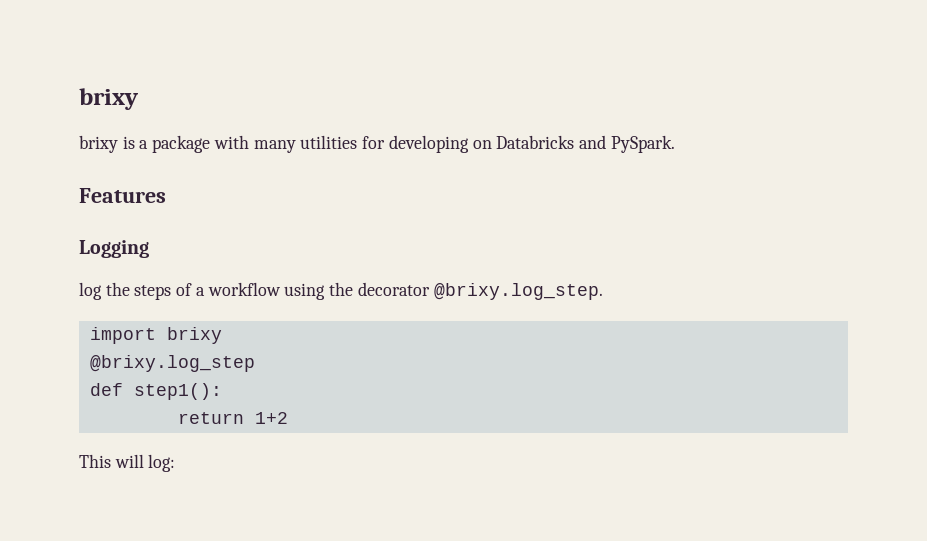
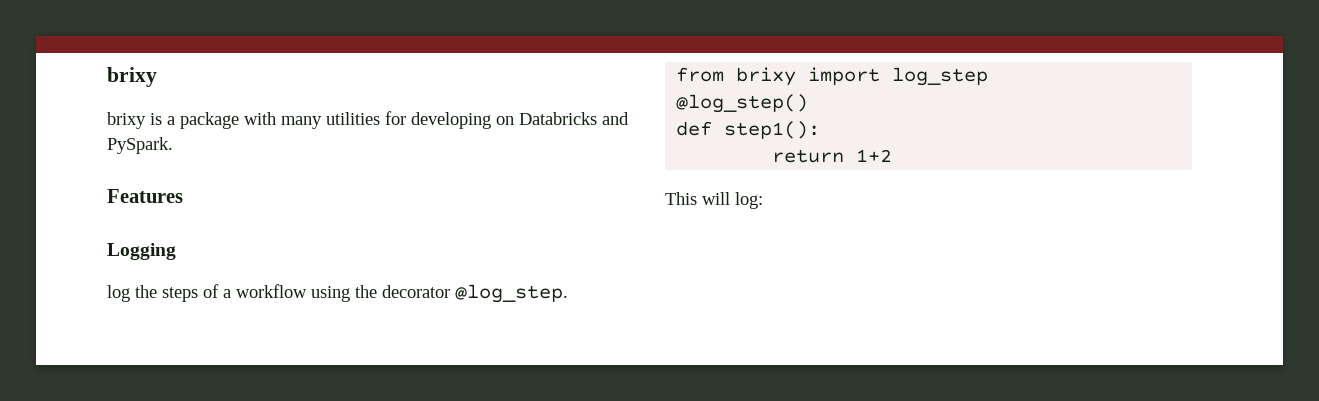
- log the steps of a workflow using the decorator @brixy.log_step.
- import brixy
- @brixy.log_step
+ log the steps of a workflow using the decorator @log_step.
+ from brixy import log_step
+ @log_step()

